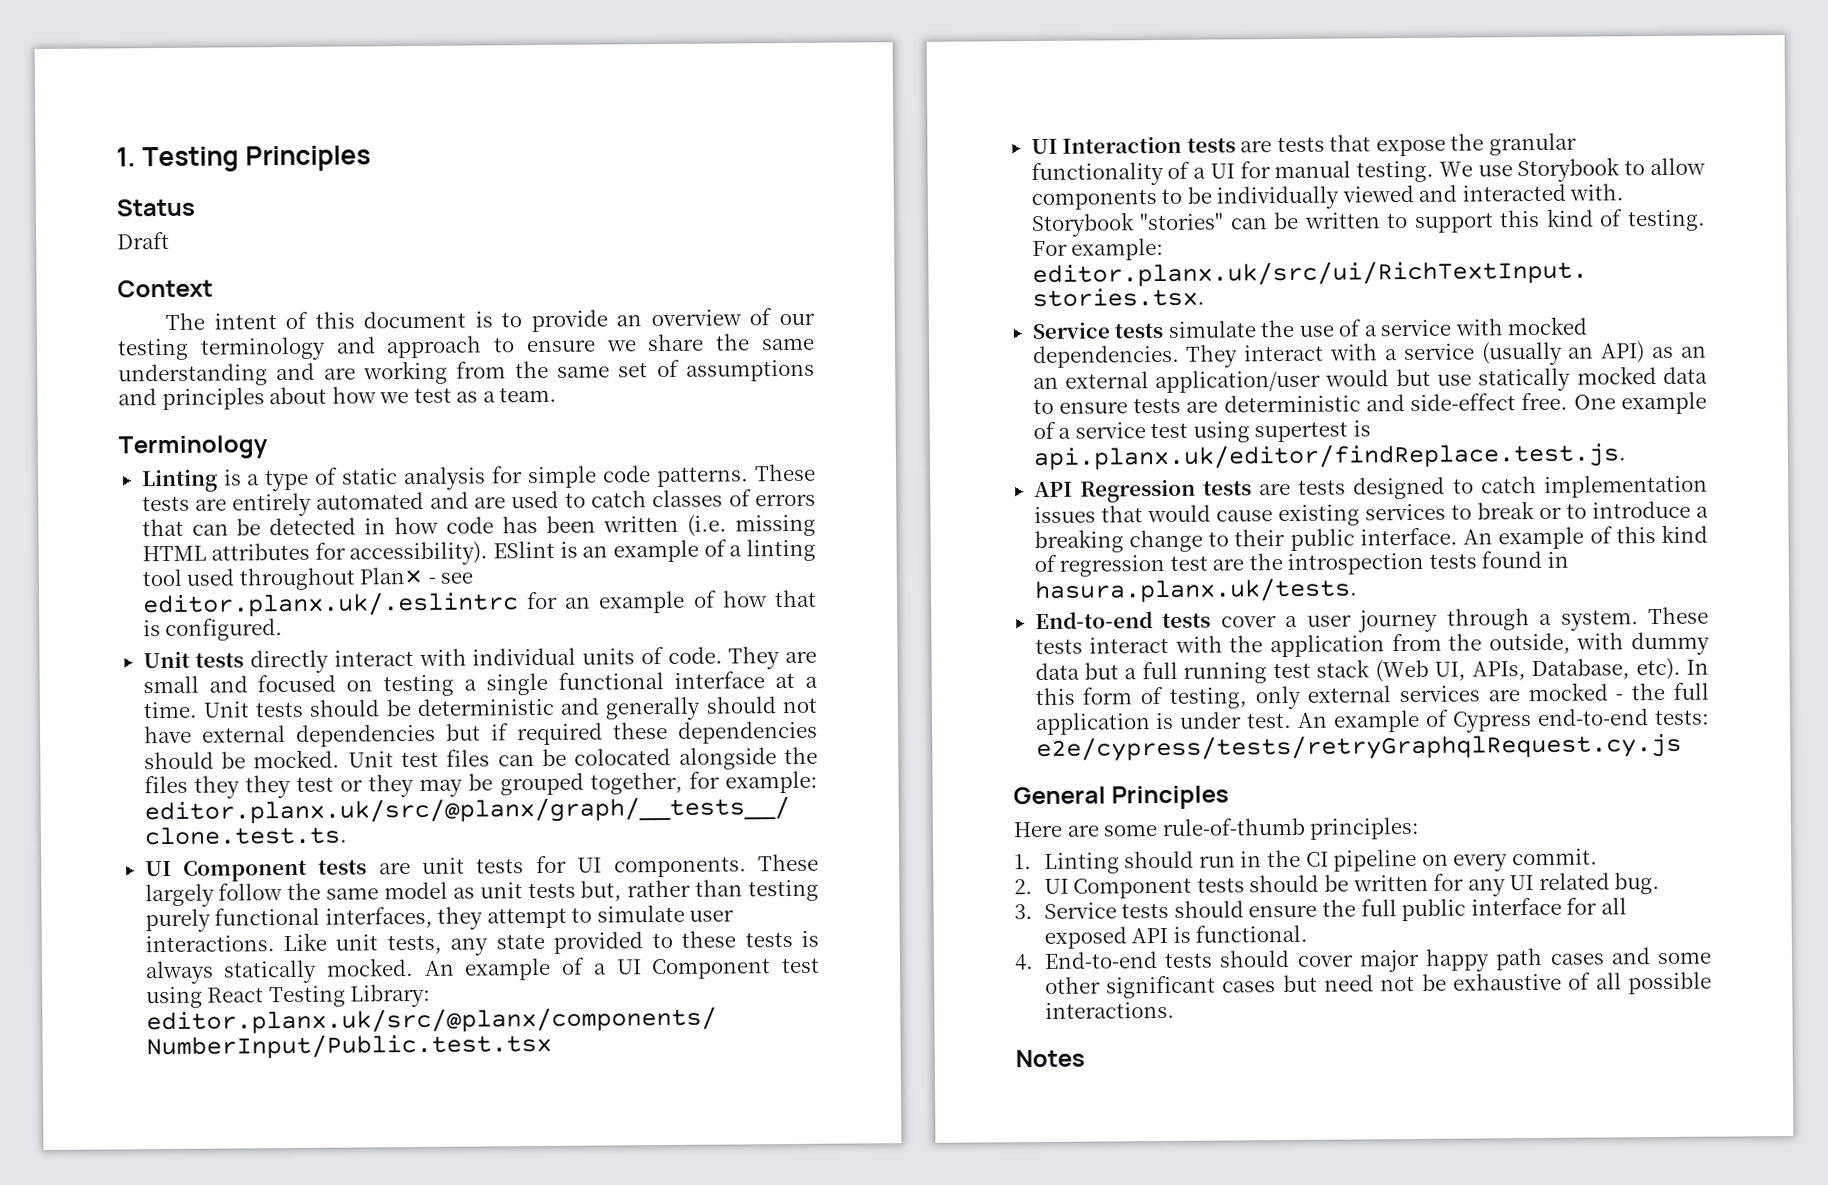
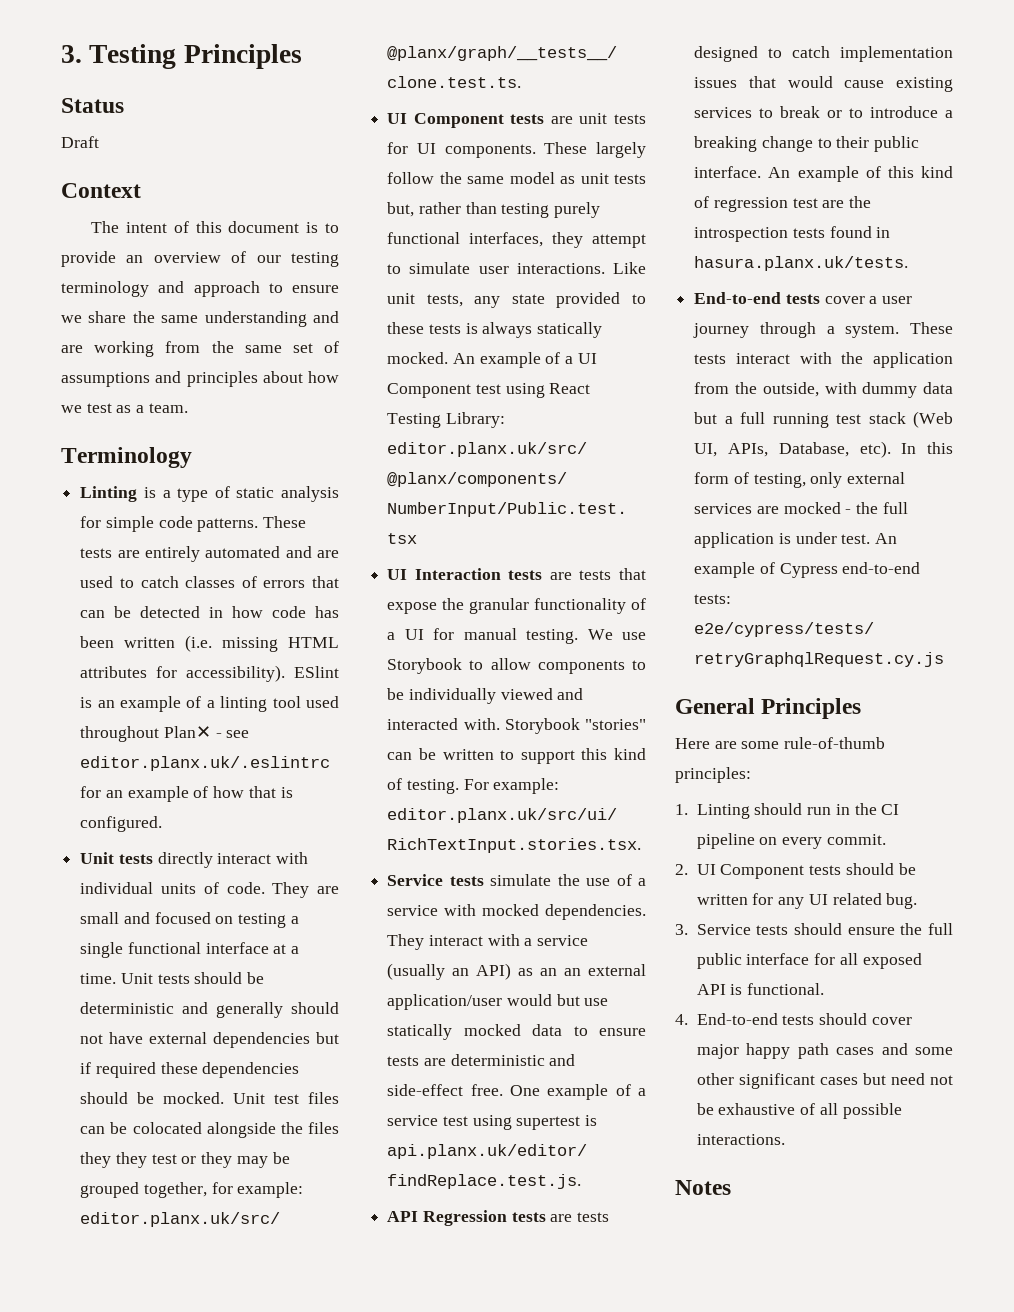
- 1. Testing Principles
+ 3. Testing Principles

